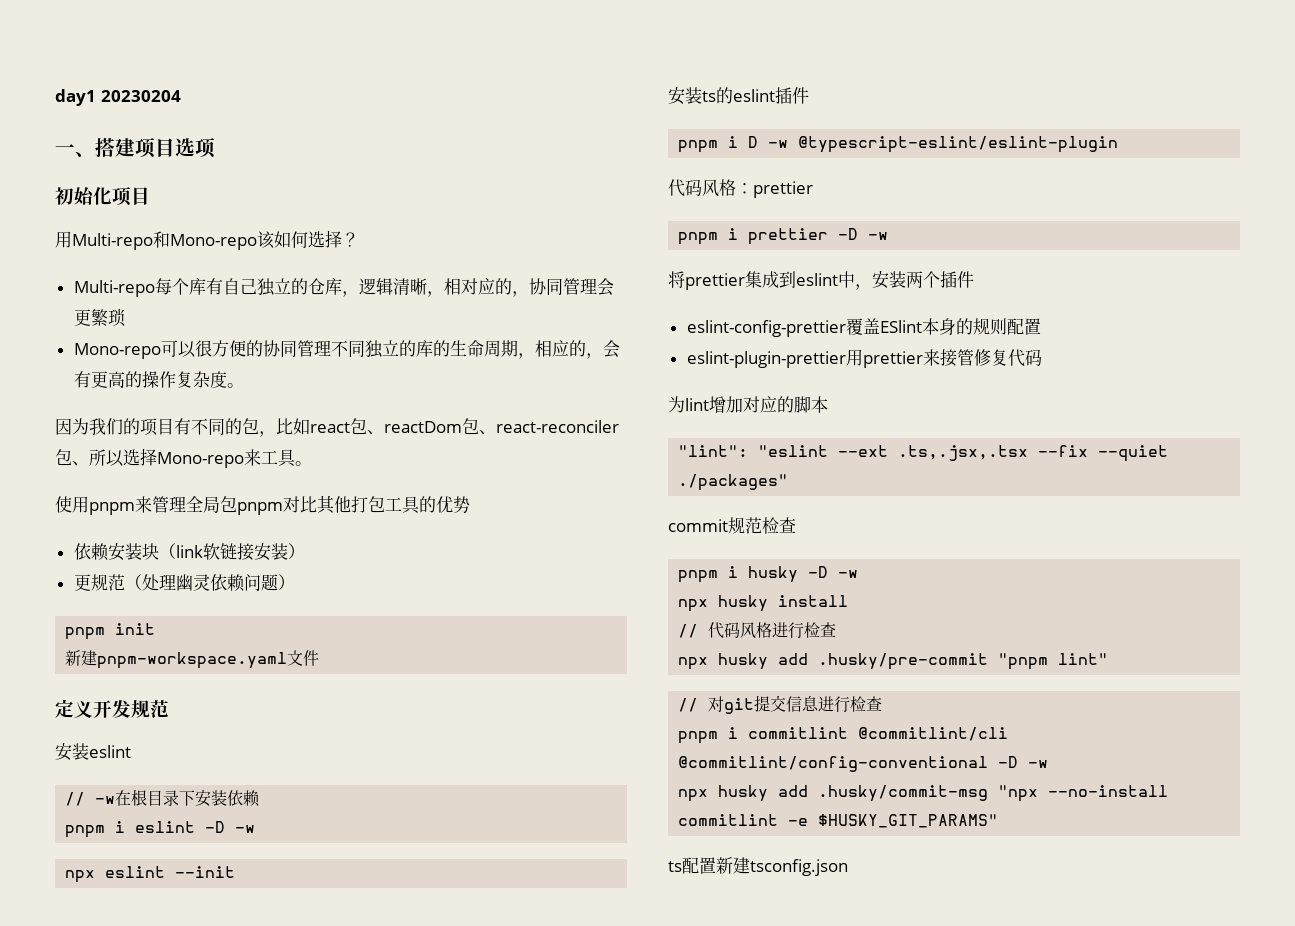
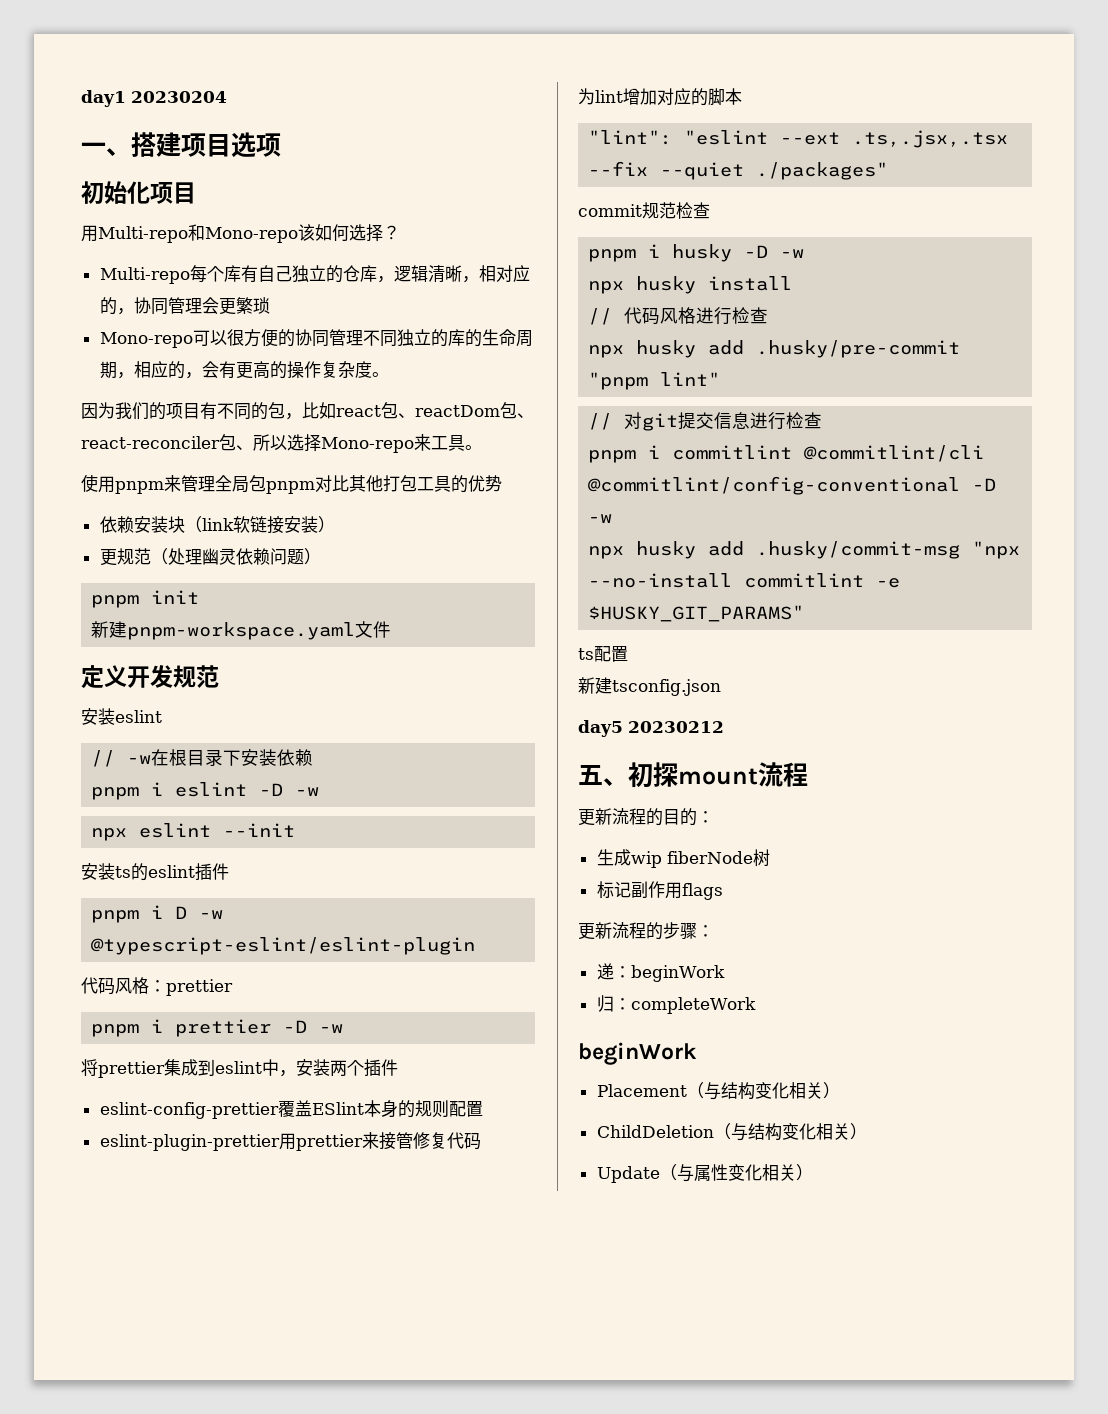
- ts配置新建tsconfig.json
+ ts配置
+ 新建tsconfig.json
+ day5 20230212
+ 五、初探mount流程
+ 更新流程的目的：
+ 生成wip fiberNode树
+ 标记副作用flags
+ 更新流程的步骤：
+ 递：beginWork
+ 归：completeWork
+ beginWork
+ Placement（与结构变化相关）
+ ChildDeletion（与结构变化相关）
+ Update（与属性变化相关）

